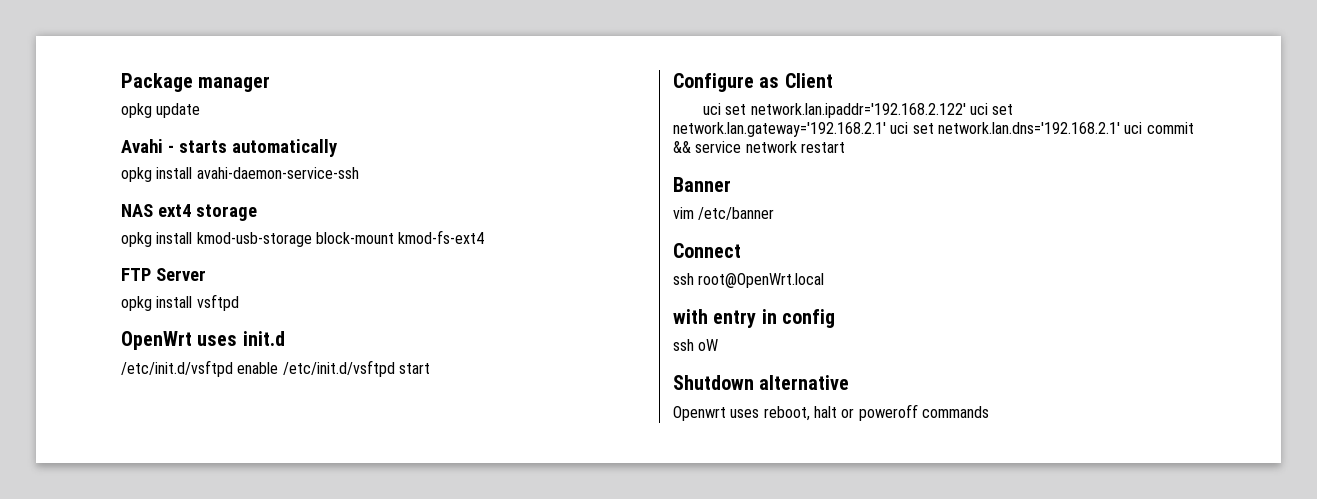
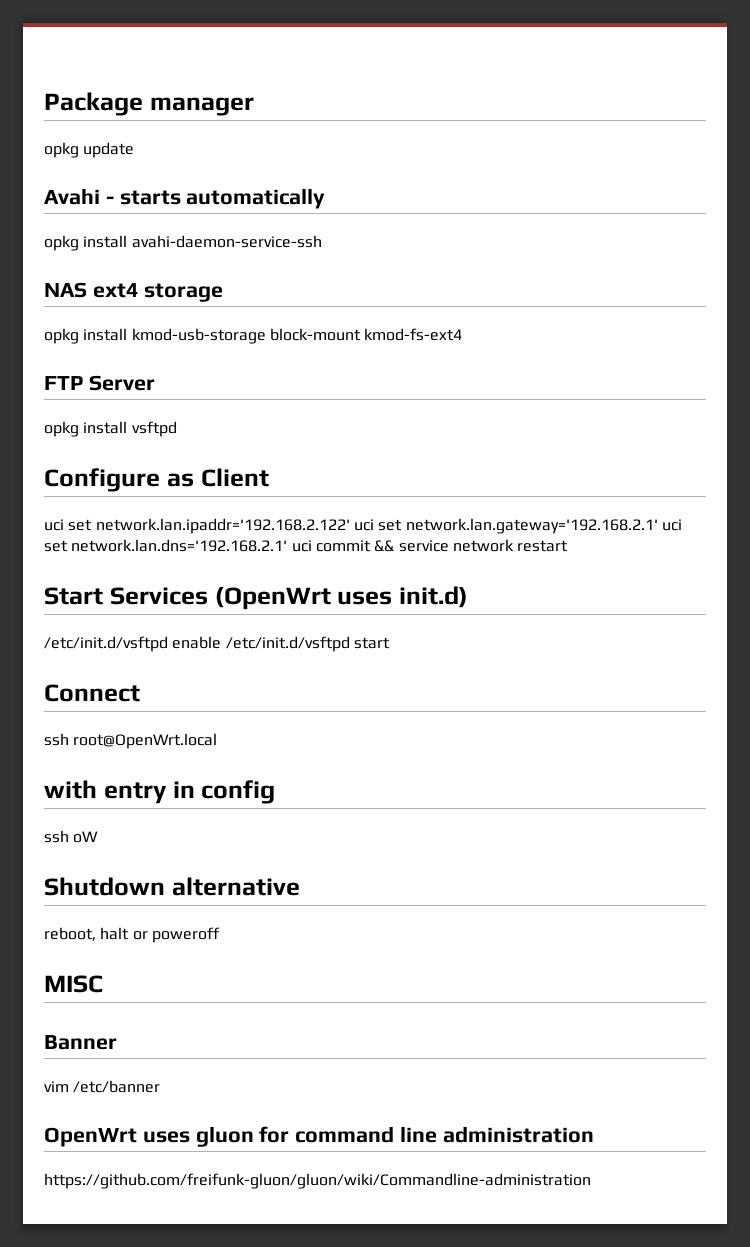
- OpenWrt uses init.d
- /etc/init.d/vsftpd enable /etc/init.d/vsftpd start
- Banner
- vim /etc/banner
+ Start Services (OpenWrt uses init.d)
+ /etc/init.d/vsftpd enable /etc/init.d/vsftpd start
- Openwrt uses reboot, halt or poweroff commands
+ reboot, halt or poweroff
+ MISC
+ Banner
+ vim /etc/banner
+ OpenWrt uses gluon for command line administration
+ https://github.com/freifunk-gluon/gluon/wiki/Commandline-administration

